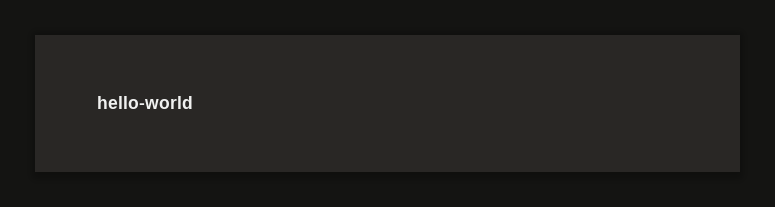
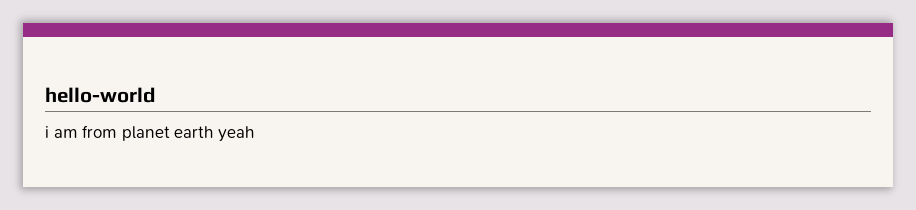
+ i am from planet earth yeah

